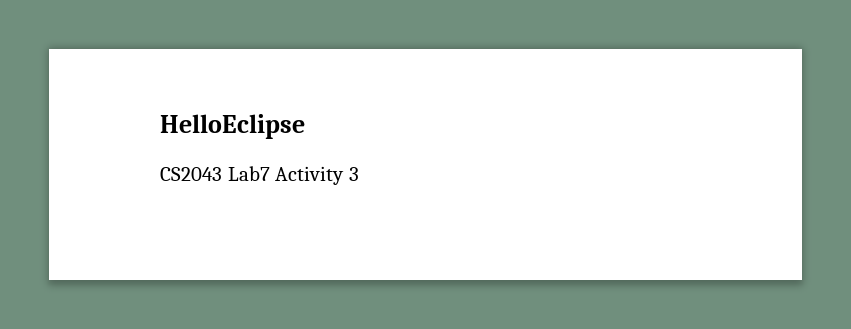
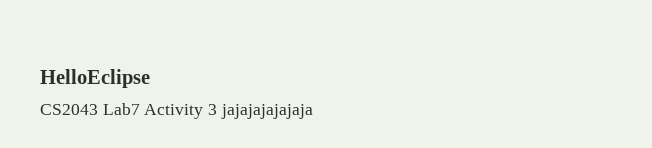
- CS2043 Lab7 Activity 3
+ CS2043 Lab7 Activity 3 jajajajajajaja

